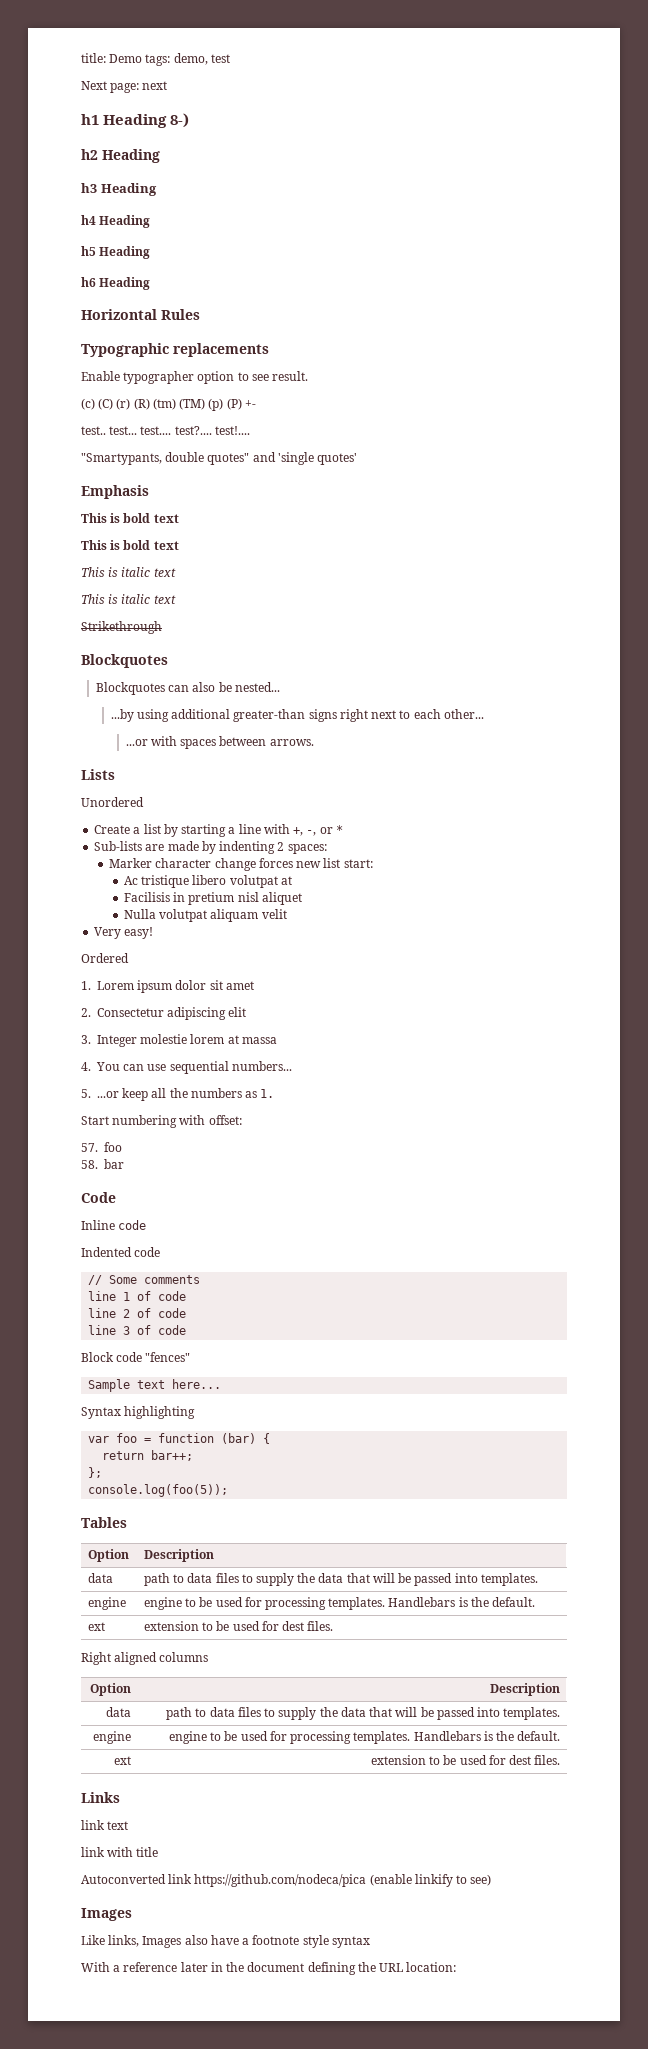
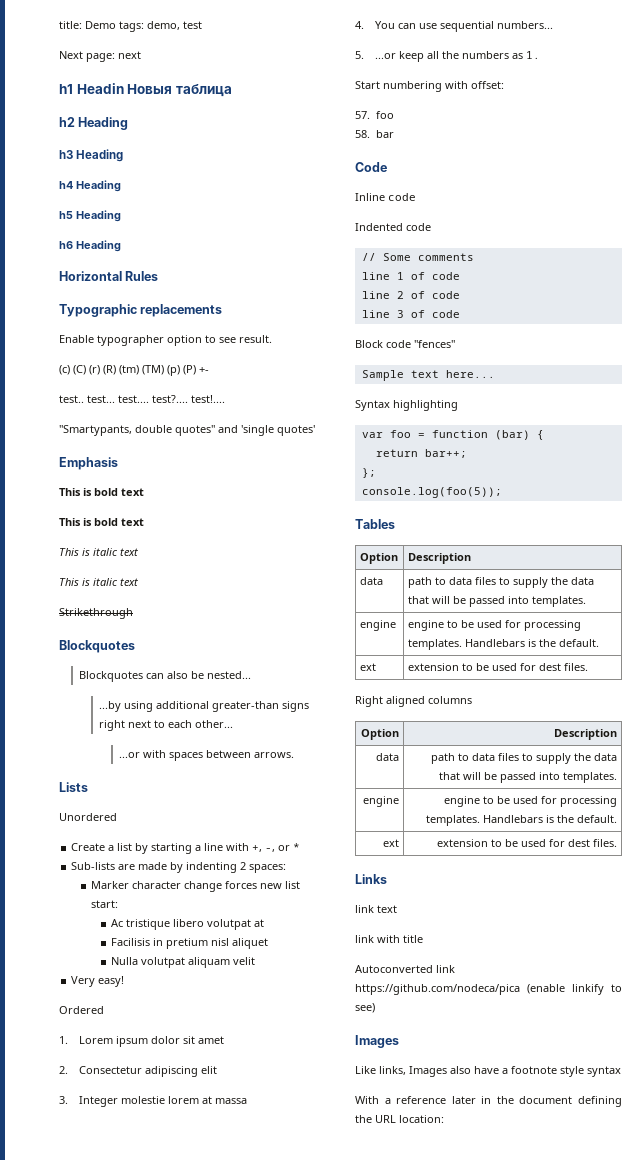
- h1 Heading 8-)
+ h1 Headin Новыя таблица

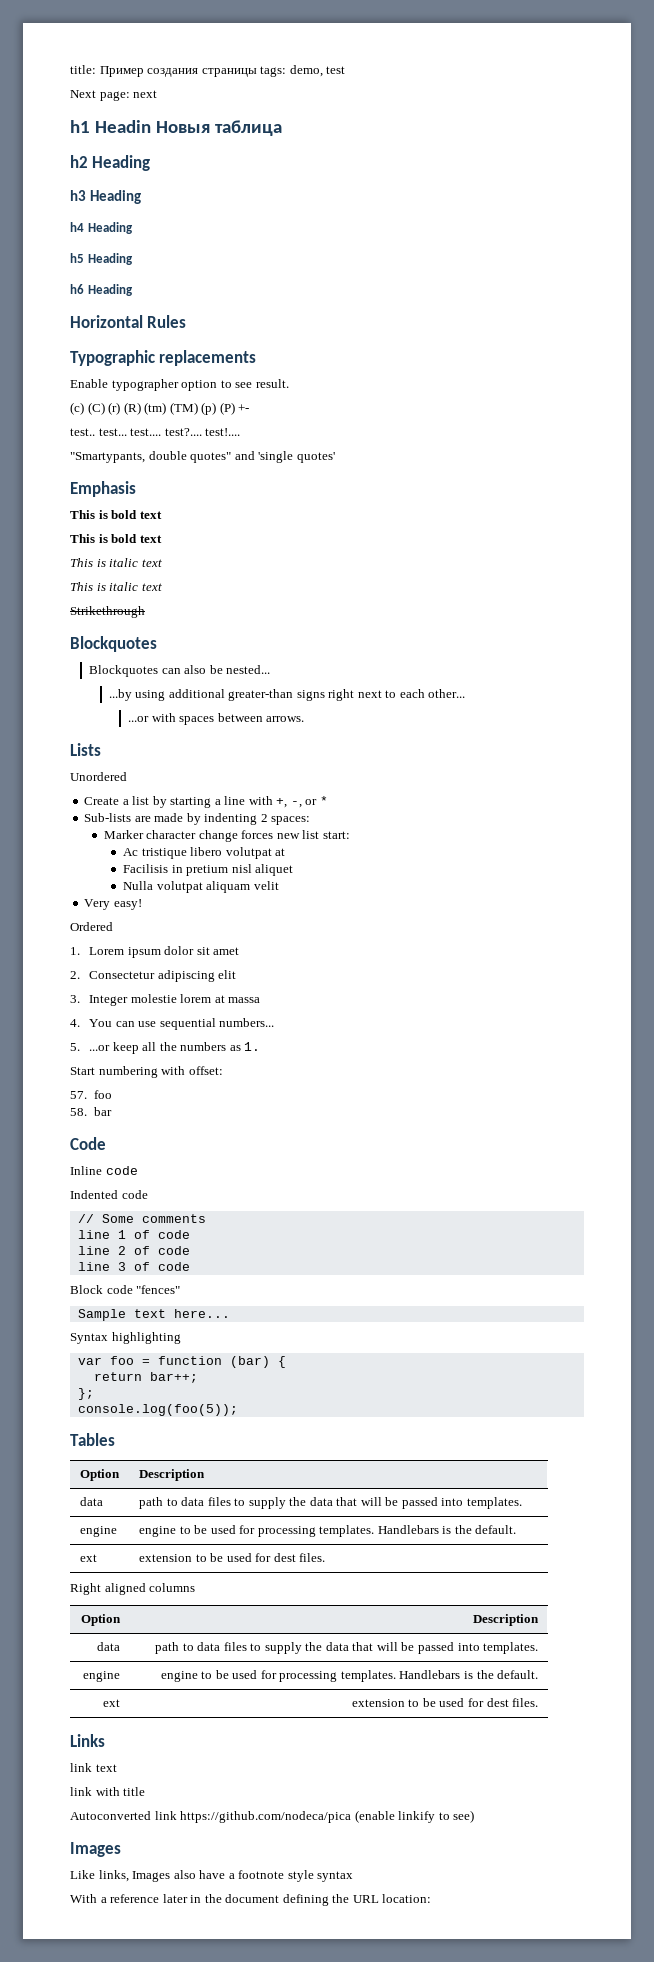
- title: Demo tags: demo, test
+ title: Пример создания страницы tags: demo, test

